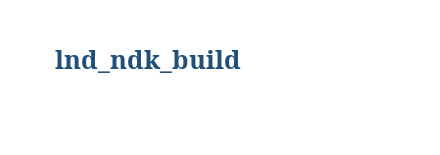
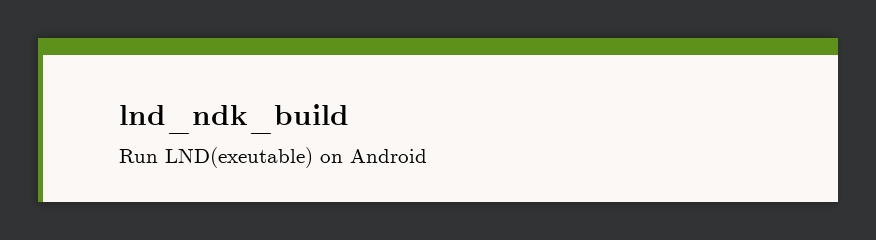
+ Run LND(exeutable) on Android

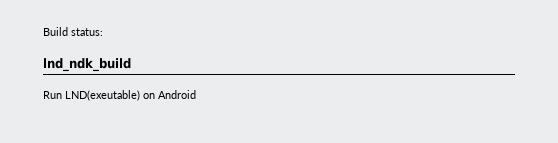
+ Build status:

